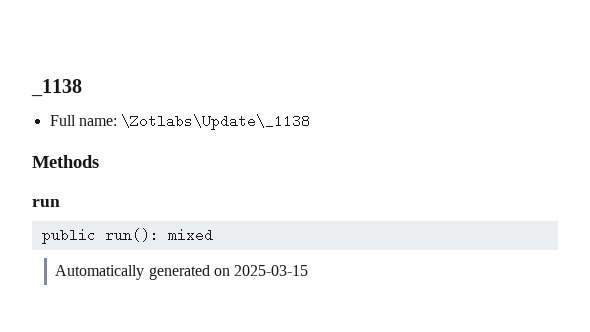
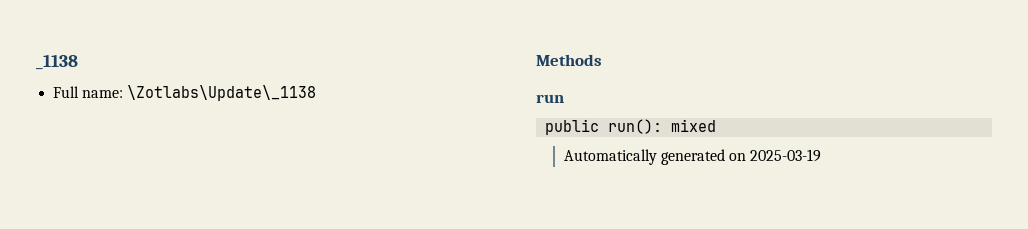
- Automatically generated on 2025-03-15
+ Automatically generated on 2025-03-19

